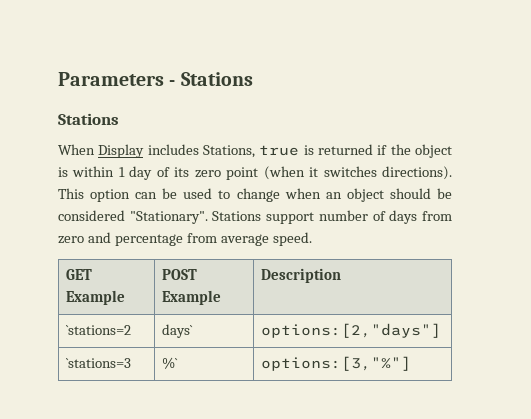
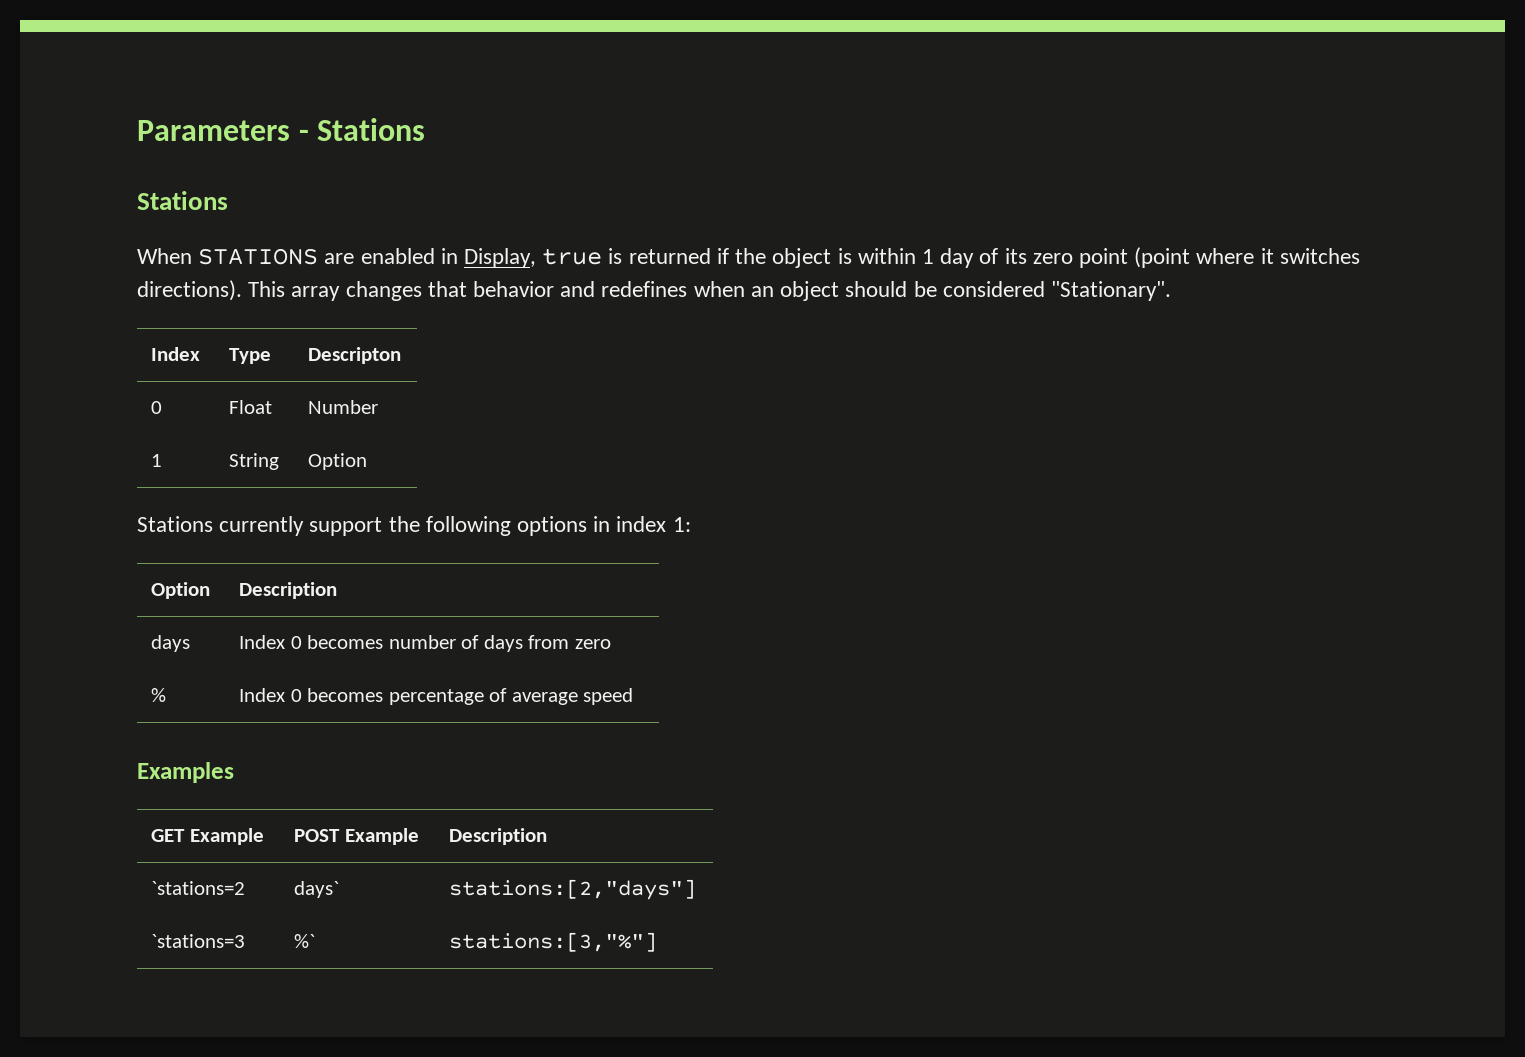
- When Display includes Stations, true is returned if the object is within 1 day of its zero point (when it switches directions).
+ When STATIONS are enabled in Display, true is returned if the object is within 1 day of its zero point (point where it switches directions).
- This option can be used to change when an object should be considered "Stationary". Stations support number of days from zero and percentage from average speed.
+ This array changes that behavior and redefines when an object should be considered "Stationary".
+ Index | Type | Descripton
+ 0 | Float | Number
+ 1 | String | Option
+ Stations currently support the following options in index 1:
+ Option | Description
+ days | Index 0 becomes number of days from zero
+ % | Index 0 becomes percentage of average speed
+ Examples
- `stations=2 | days` | options:[2,"days"]
+ `stations=2 | days` | stations:[2,"days"]
- `stations=3 | %` | options:[3,"%"]
+ `stations=3 | %` | stations:[3,"%"]

